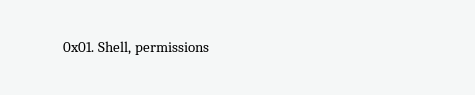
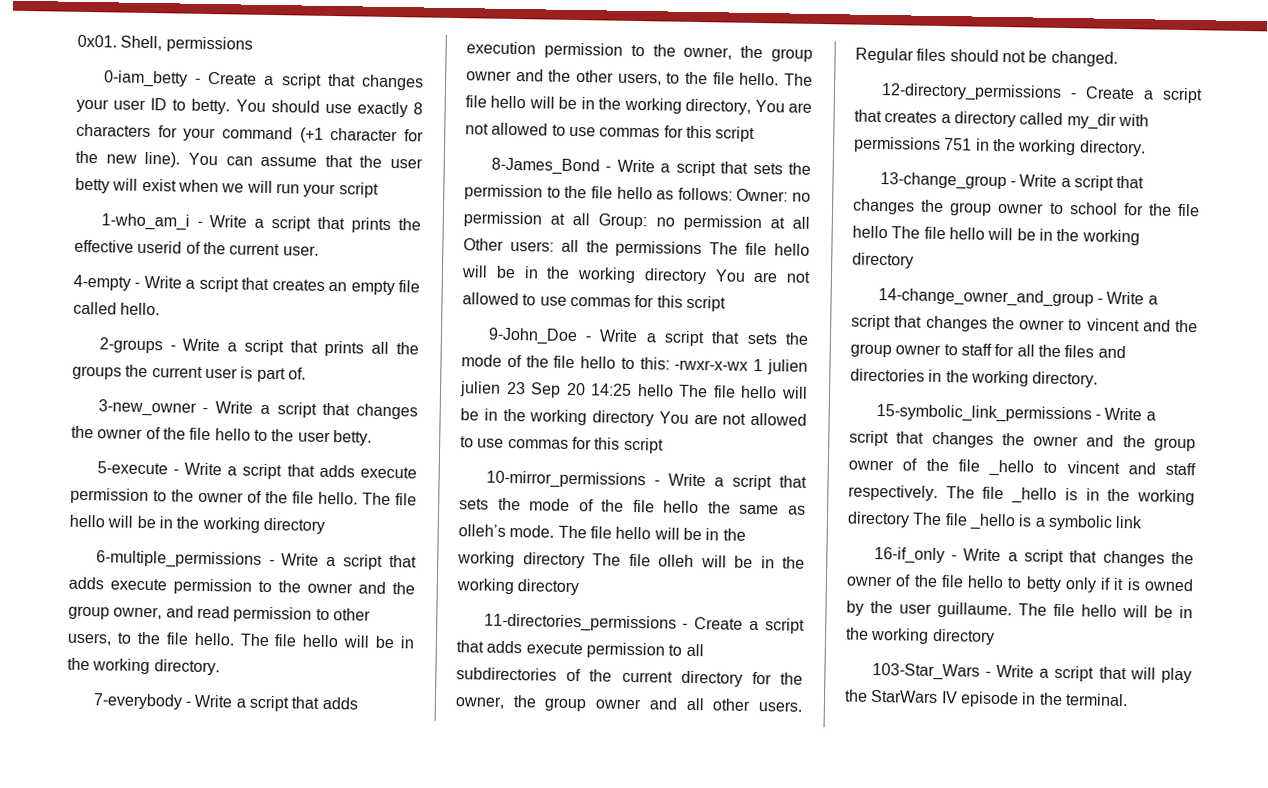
+ 0-iam_betty - Create a script that changes your user ID to betty. You should use exactly 8 characters for your command (+1 character for the new line). You can assume that the user betty will exist when we will run your script
+ 1-who_am_i - Write a script that prints the effective userid of the current user.
+ 4-empty - Write a script that creates an empty file called hello.
+ 2-groups - Write a script that prints all the groups the current user is part of.
+ 3-new_owner - Write a script that changes the owner of the file hello to the user betty.
+ 5-execute - Write a script that adds execute permission to the owner of the file hello. The file hello will be in the working directory
+ 6-multiple_permissions - Write a script that adds execute permission to the owner and the group owner, and read permission to other users, to the file hello. The file hello will be in the working directory.
+ 7-everybody - Write a script that adds execution permission to the owner, the group owner and the other users, to the file hello. The file hello will be in the working directory, You are not allowed to use commas for this script
+ 8-James_Bond - Write a script that sets the permission to the file hello as follows: Owner: no permission at all Group: no permission at all Other users: all the permissions The file hello will be in the working directory You are not allowed to use commas for this script
+ 9-John_Doe - Write a script that sets the mode of the file hello to this: -rwxr-x-wx 1 julien julien 23 Sep 20 14:25 hello The file hello will be in the working directory You are not allowed to use commas for this script
+ 10-mirror_permissions - Write a script that sets the mode of the file hello the same as olleh’s mode. The file hello will be in the working directory The file olleh will be in the working directory
+ 11-directories_permissions - Create a script that adds execute permission to all subdirectories of the current directory for the owner, the group owner and all other users. Regular files should not be changed.
+ 12-directory_permissions - Create a script that creates a directory called my_dir with permissions 751 in the working directory.
+ 13-change_group - Write a script that changes the group owner to school for the file hello The file hello will be in the working directory
+ 14-change_owner_and_group - Write a script that changes the owner to vincent and the group owner to staff for all the files and directories in the working directory.
+ 15-symbolic_link_permissions - Write a script that changes the owner and the group owner of the file _hello to vincent and staff respectively. The file _hello is in the working directory The file _hello is a symbolic link
+ 16-if_only - Write a script that changes the owner of the file hello to betty only if it is owned by the user guillaume. The file hello will be in the working directory
+ 103-Star_Wars - Write a script that will play the StarWars IV episode in the terminal.

